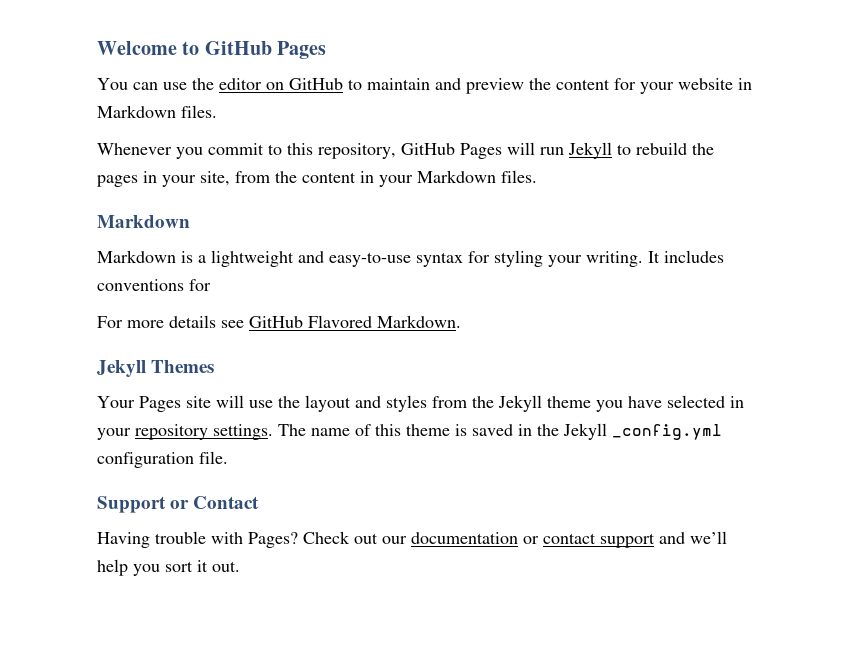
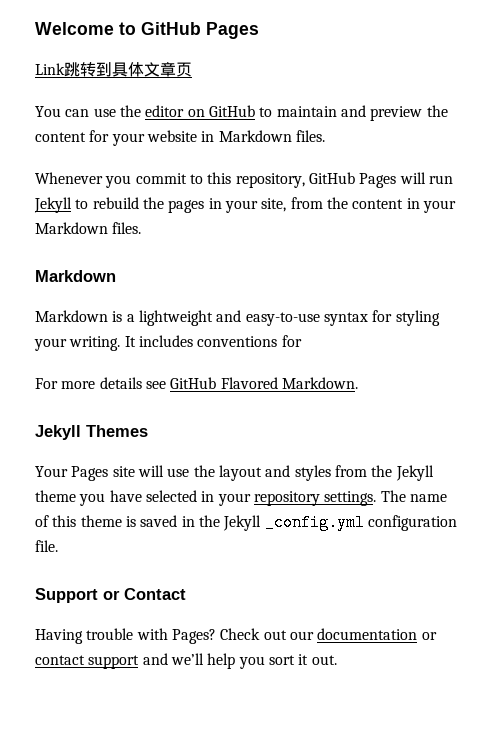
+ Link跳转到具体文章页

